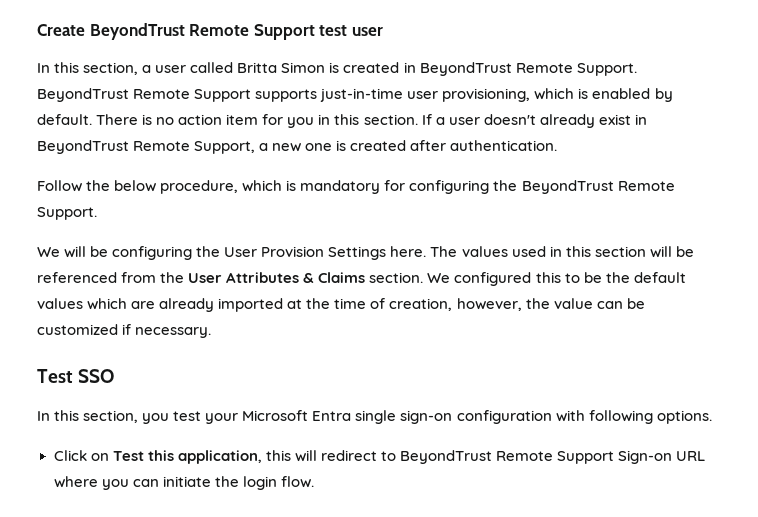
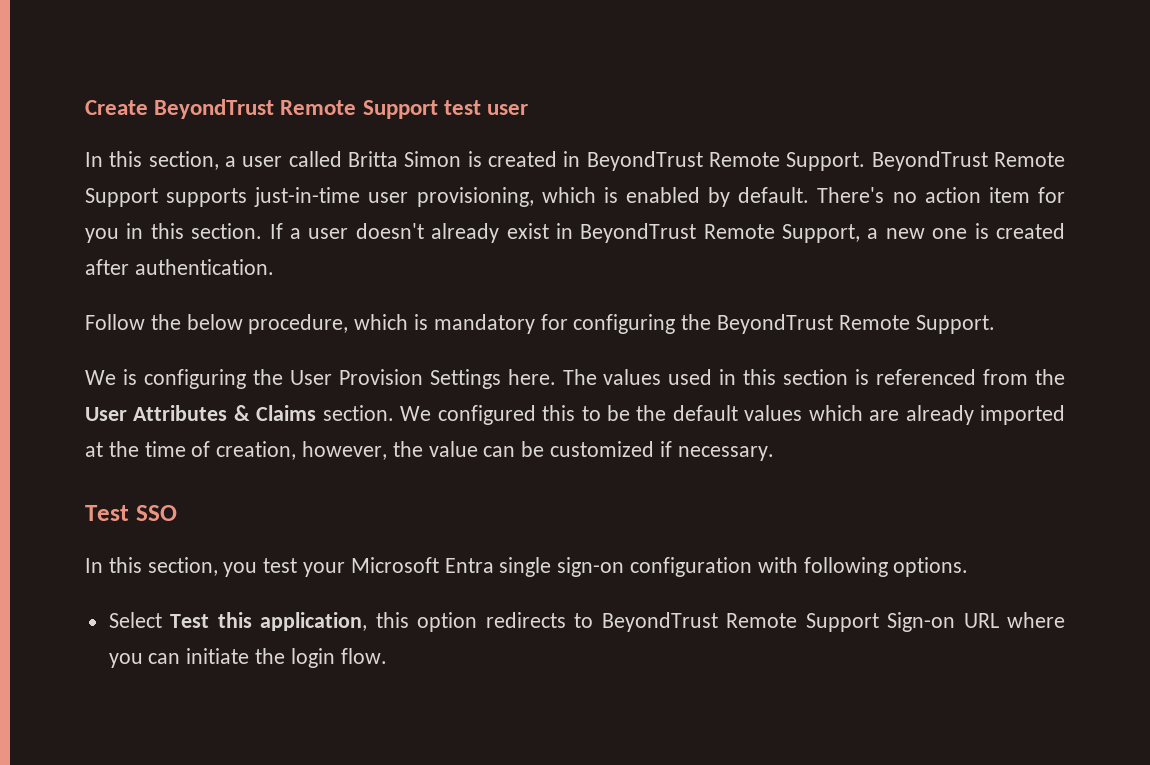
- There is no action item for you in this section.
+ There's no action item for you in this section.
- We will be configuring the User Provision Settings here.
+ We is configuring the User Provision Settings here.
- The values used in this section will be referenced from the User Attributes & Claims section.
+ The values used in this section is referenced from the User Attributes & Claims section.
- Click on Test this application, this will redirect to BeyondTrust Remote Support Sign-on URL where you can initiate the login flow.
+ Select Test this application, this option redirects to BeyondTrust Remote Support Sign-on URL where you can initiate the login flow.

